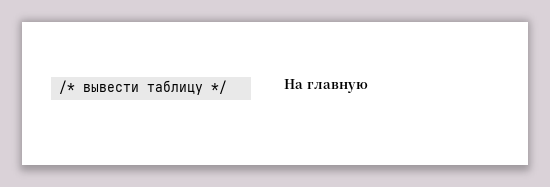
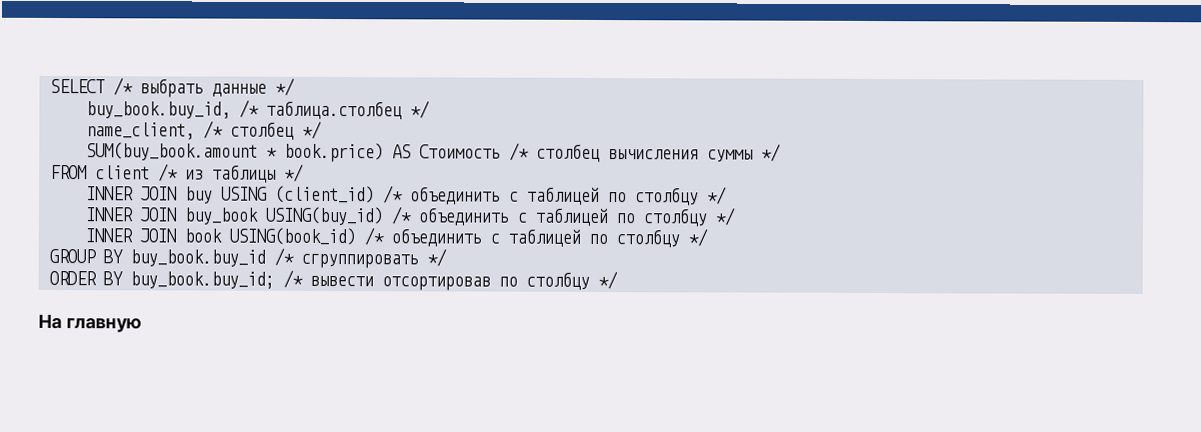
- /* вывести таблицу */
+ SELECT /* выбрать данные */
+ buy_book.buy_id, /* таблица.столбец */
+ name_client, /* столбец */
+ SUM(buy_book.amount * book.price) AS Стоимость /* столбец вычисления суммы */
+ FROM client /* из таблицы */
+ INNER JOIN buy USING (client_id) /* объединить с таблицей по столбцу */
+ INNER JOIN buy_book USING(buy_id) /* объединить с таблицей по столбцу */
+ INNER JOIN book USING(book_id) /* объединить с таблицей по столбцу */
+ GROUP BY buy_book.buy_id /* сгруппировать */
+ ORDER BY buy_book.buy_id; /* вывести отсортировав по столбцу */

